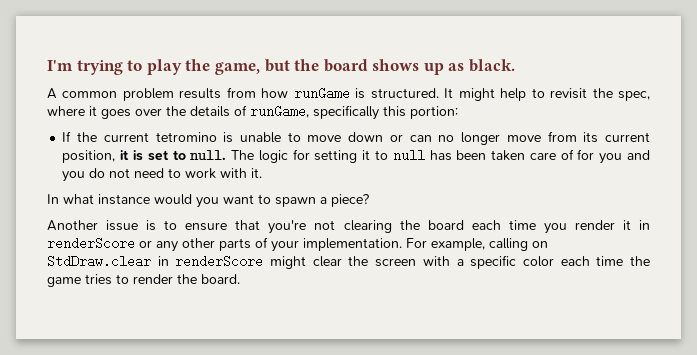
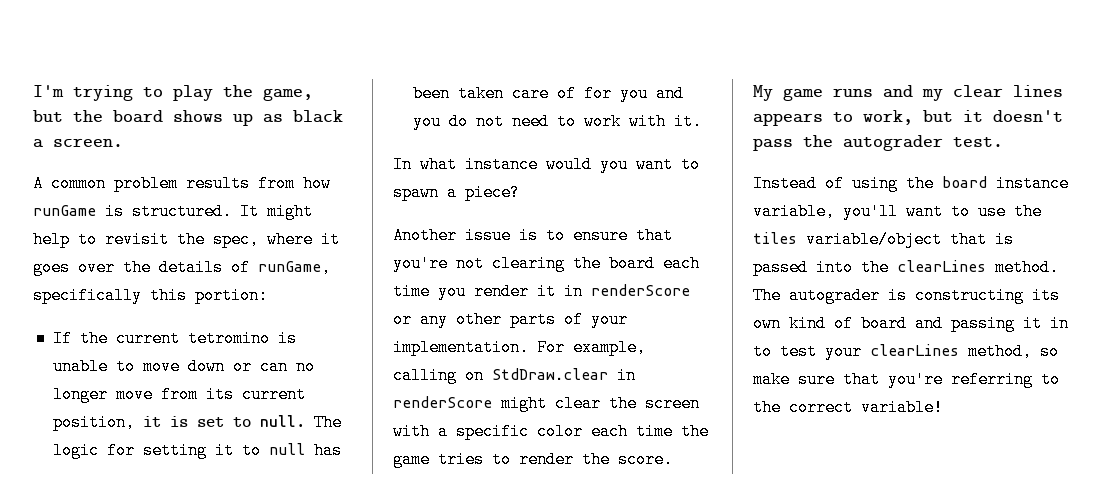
- I'm trying to play the game, but the board shows up as black.
+ I'm trying to play the game, but the board shows up as black a screen.
- For example, calling on StdDraw.clear in renderScore might clear the screen with a specific color each time the game tries to render the board.
+ For example, calling on StdDraw.clear in renderScore might clear the screen with a specific color each time the game tries to render the score.
+ My game runs and my clear lines appears to work, but it doesn't pass the autograder test.
+ Instead of using the board instance variable, you'll want to use the tiles variable/object that is passed into the clearLines method. The autograder is constructing its own kind of board and passing it in to test your clearLines method, so make sure that you're referring to the correct variable!

